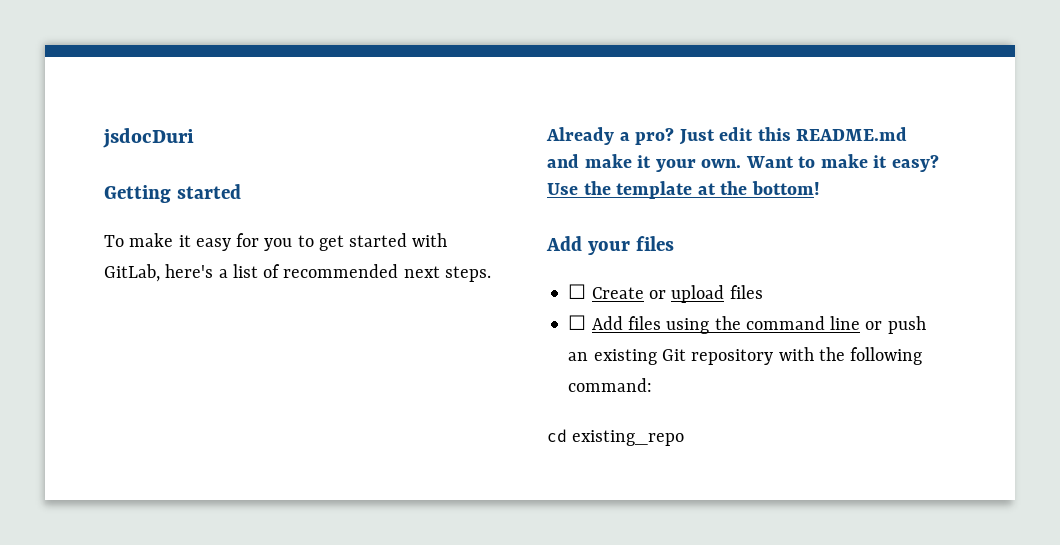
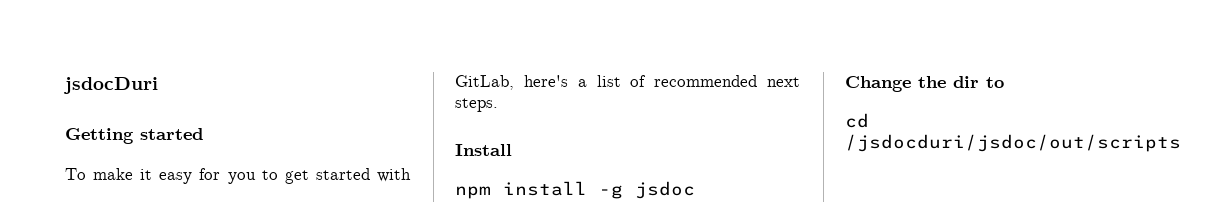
- Already a pro? Just edit this README.md and make it your own. Want to make it easy? Use the template at the bottom!
- Add your files
- ☐ Create or upload files
- ☐ Add files using the command line or push an existing Git repository with the following command:
+ Install
+ npm install -g jsdoc
+ Change the dir to
- cd existing_repo
+ cd /jsdocduri/jsdoc/out/scripts

